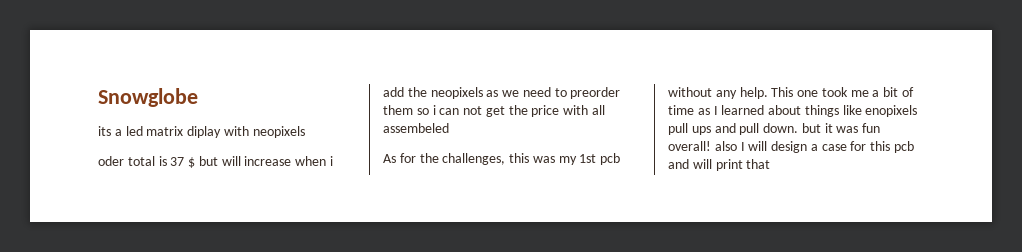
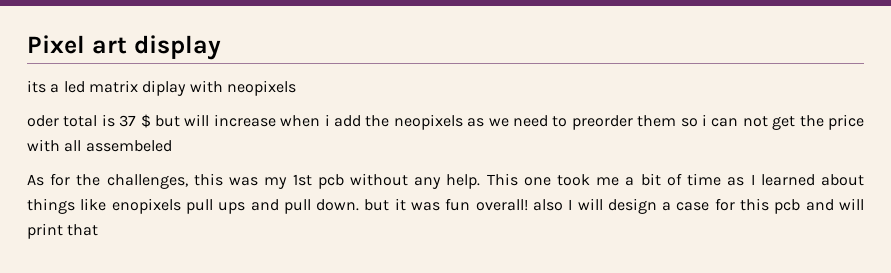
- Snowglobe
+ Pixel art display

